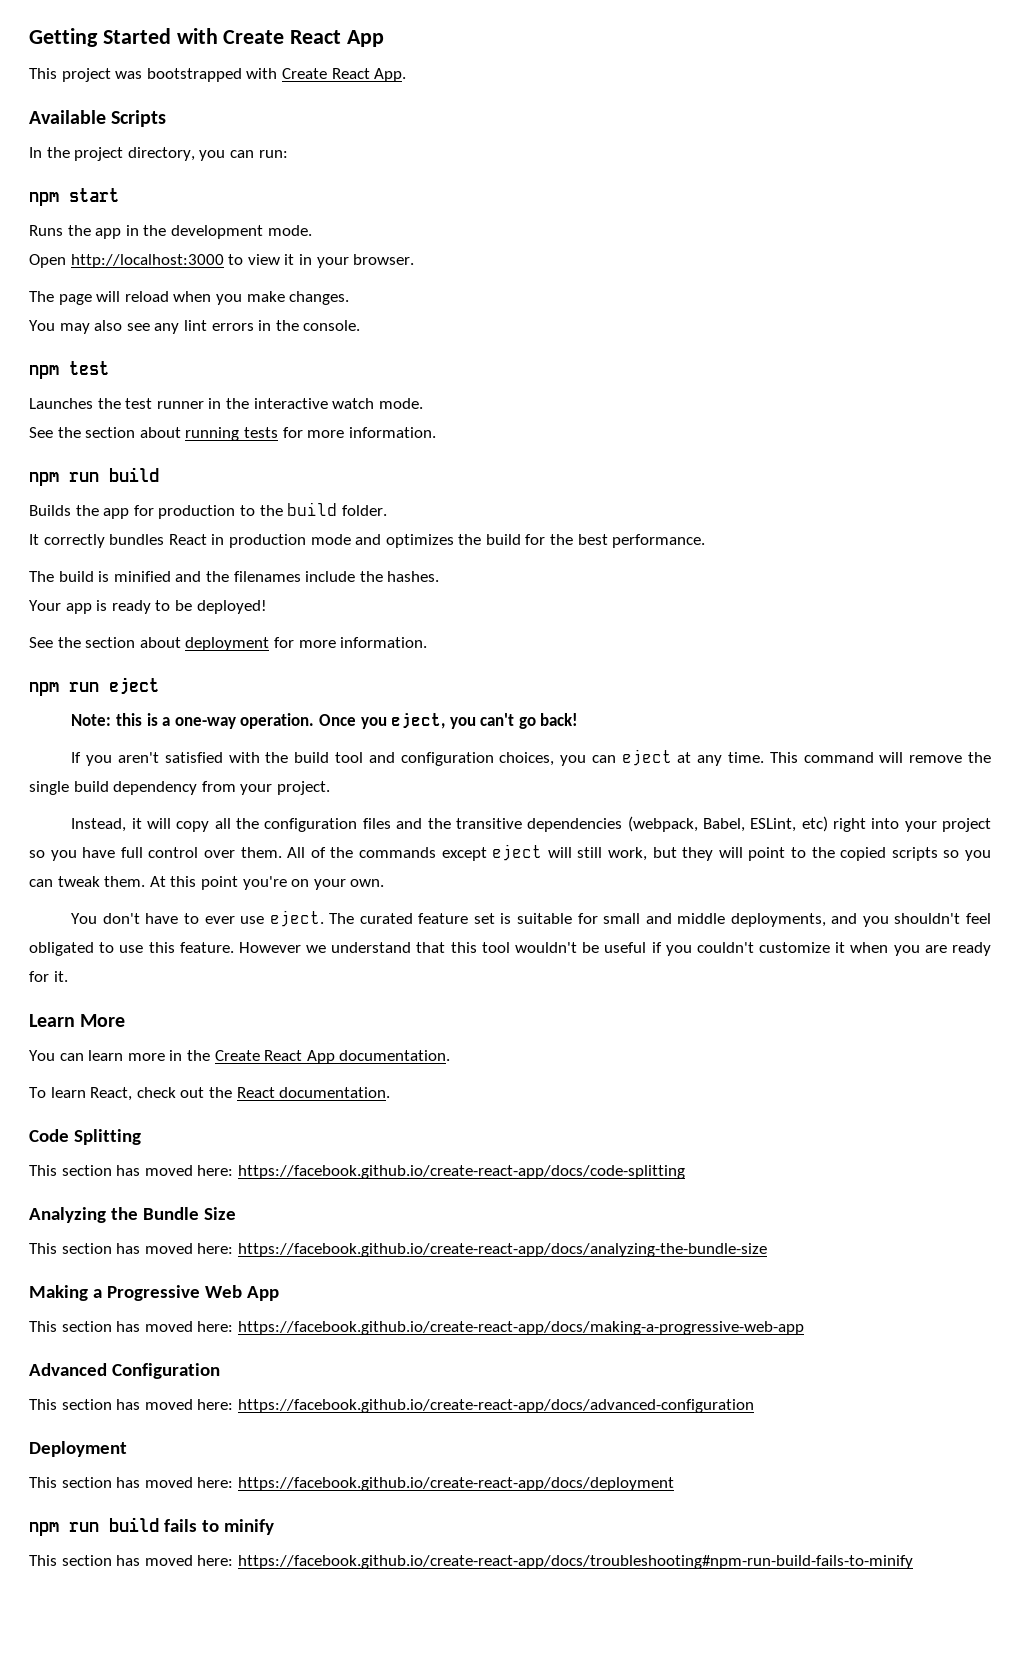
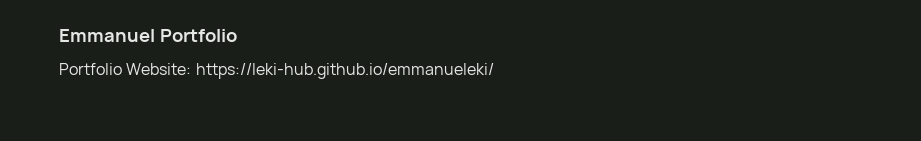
- Getting Started with Create React App
- This project was bootstrapped with Create React App.
- Available Scripts
- In the project directory, you can run:
- npm start
- Runs the app in the development mode.
- Open http://localhost:3000 to view it in your browser.
- The page will reload when you make changes.
- You may also see any lint errors in the console.
- npm test
- Launches the test runner in the interactive watch mode.
- See the section about running tests for more information.
- npm run build
- Builds the app for production to the build folder.
- It correctly bundles React in production mode and optimizes the build for the best performance.
- The build is minified and the filenames include the hashes.
- Your app is ready to be deployed!
- See the section about deployment for more information.
- npm run eject
- Note: this is a one-way operation. Once you eject, you can't go back!
- If you aren't satisfied with the build tool and configuration choices, you can eject at any time. This command will remove the single build dependency from your project.
- Instead, it will copy all the configuration files and the transitive dependencies (webpack, Babel, ESLint, etc) right into your project so you have full control over them. All of the commands except eject will still work, but they will point to the copied scripts so you can tweak them. At this point you're on your own.
- You don't have to ever use eject. The curated feature set is suitable for small and middle deployments, and you shouldn't feel obligated to use this feature. However we understand that this tool wouldn't be useful if you couldn't customize it when you are ready for it.
- Learn More
- You can learn more in the Create React App documentation.
- To learn React, check out the React documentation.
- Code Splitting
- This section has moved here: https://facebook.github.io/create-react-app/docs/code-splitting
- Analyzing the Bundle Size
- This section has moved here: https://facebook.github.io/create-react-app/docs/analyzing-the-bundle-size
- Making a Progressive Web App
- This section has moved here: https://facebook.github.io/create-react-app/docs/making-a-progressive-web-app
- Advanced Configuration
- This section has moved here: https://facebook.github.io/create-react-app/docs/advanced-configuration
- Deployment
- This section has moved here: https://facebook.github.io/create-react-app/docs/deployment
- npm run build fails to minify
- This section has moved here: https://facebook.github.io/create-react-app/docs/troubleshooting#npm-run-build-fails-to-minify
+ Emmanuel Portfolio
+ Portfolio Website: https://leki-hub.github.io/emmanueleki/

